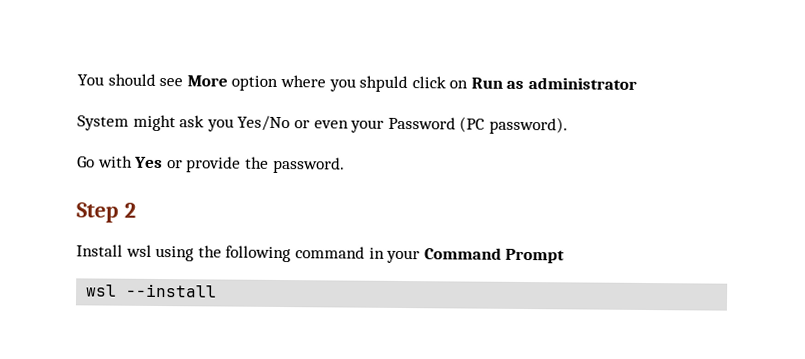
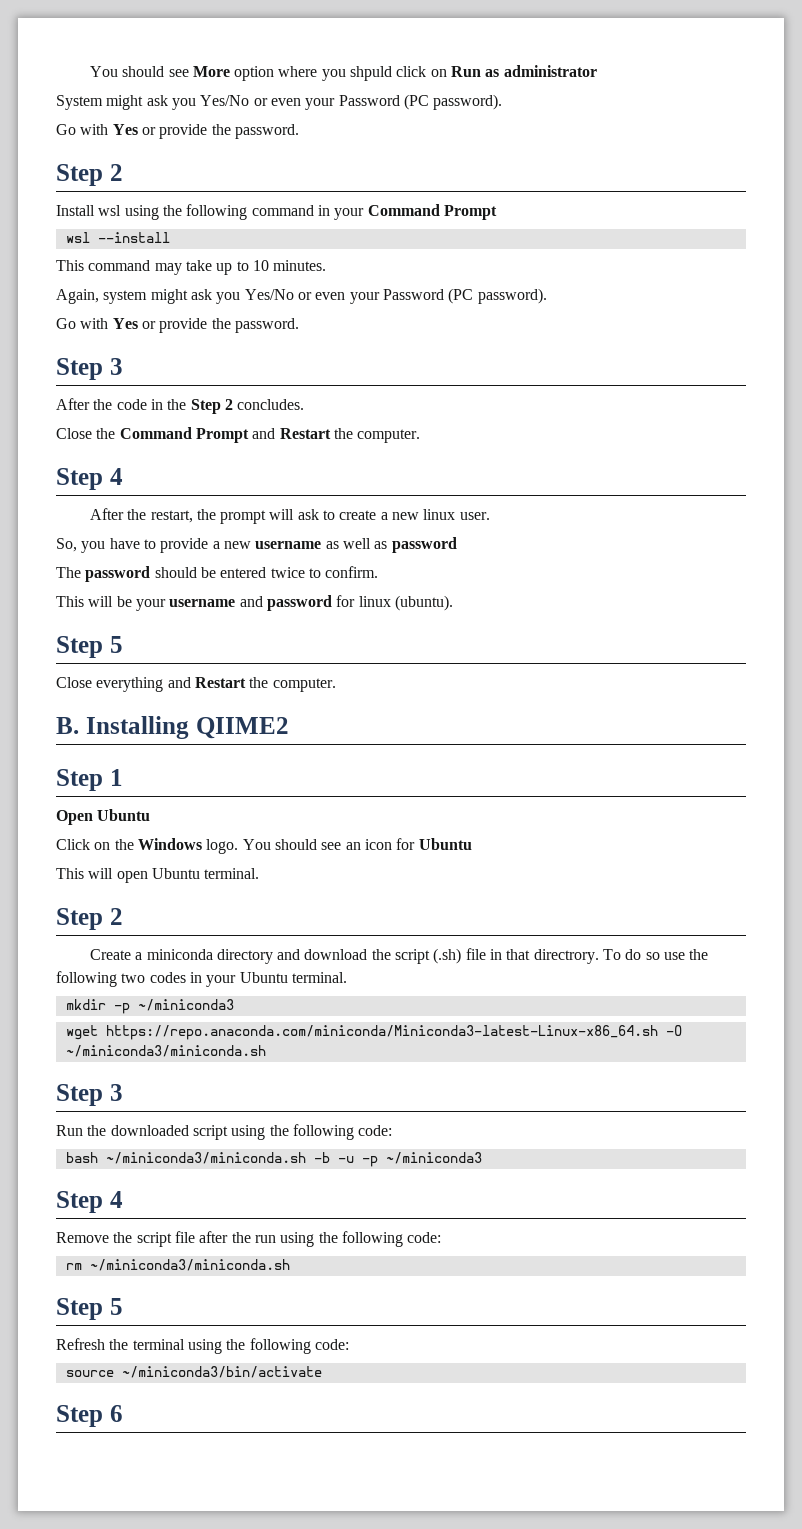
+ This command may take up to 10 minutes.
+ Again, system might ask you Yes/No or even your Password (PC password).
+ Go with Yes or provide the password.
+ Step 3
+ After the code in the Step 2 concludes.
+ Close the Command Prompt and Restart the computer.
+ Step 4
+ After the restart, the prompt will ask to create a new linux user.
+ So, you have to provide a new username as well as password
+ The password should be entered twice to confirm.
+ This will be your username and password for linux (ubuntu).
+ Step 5
+ Close everything and Restart the computer.
+ B. Installing QIIME2
+ Step 1
+ Open Ubuntu
+ Click on the Windows logo. You should see an icon for Ubuntu
+ This will open Ubuntu terminal.
+ Step 2
+ Create a miniconda directory and download the script (.sh) file in that directrory. To do so use the following two codes in your Ubuntu terminal.
+ mkdir -p ~/miniconda3
+ wget https://repo.anaconda.com/miniconda/Miniconda3-latest-Linux-x86_64.sh -O ~/miniconda3/miniconda.sh
+ Step 3
+ Run the downloaded script using the following code:
+ bash ~/miniconda3/miniconda.sh -b -u -p ~/miniconda3
+ Step 4
+ Remove the script file after the run using the following code:
+ rm ~/miniconda3/miniconda.sh
+ Step 5
+ Refresh the terminal using the following code:
+ source ~/miniconda3/bin/activate
+ Step 6

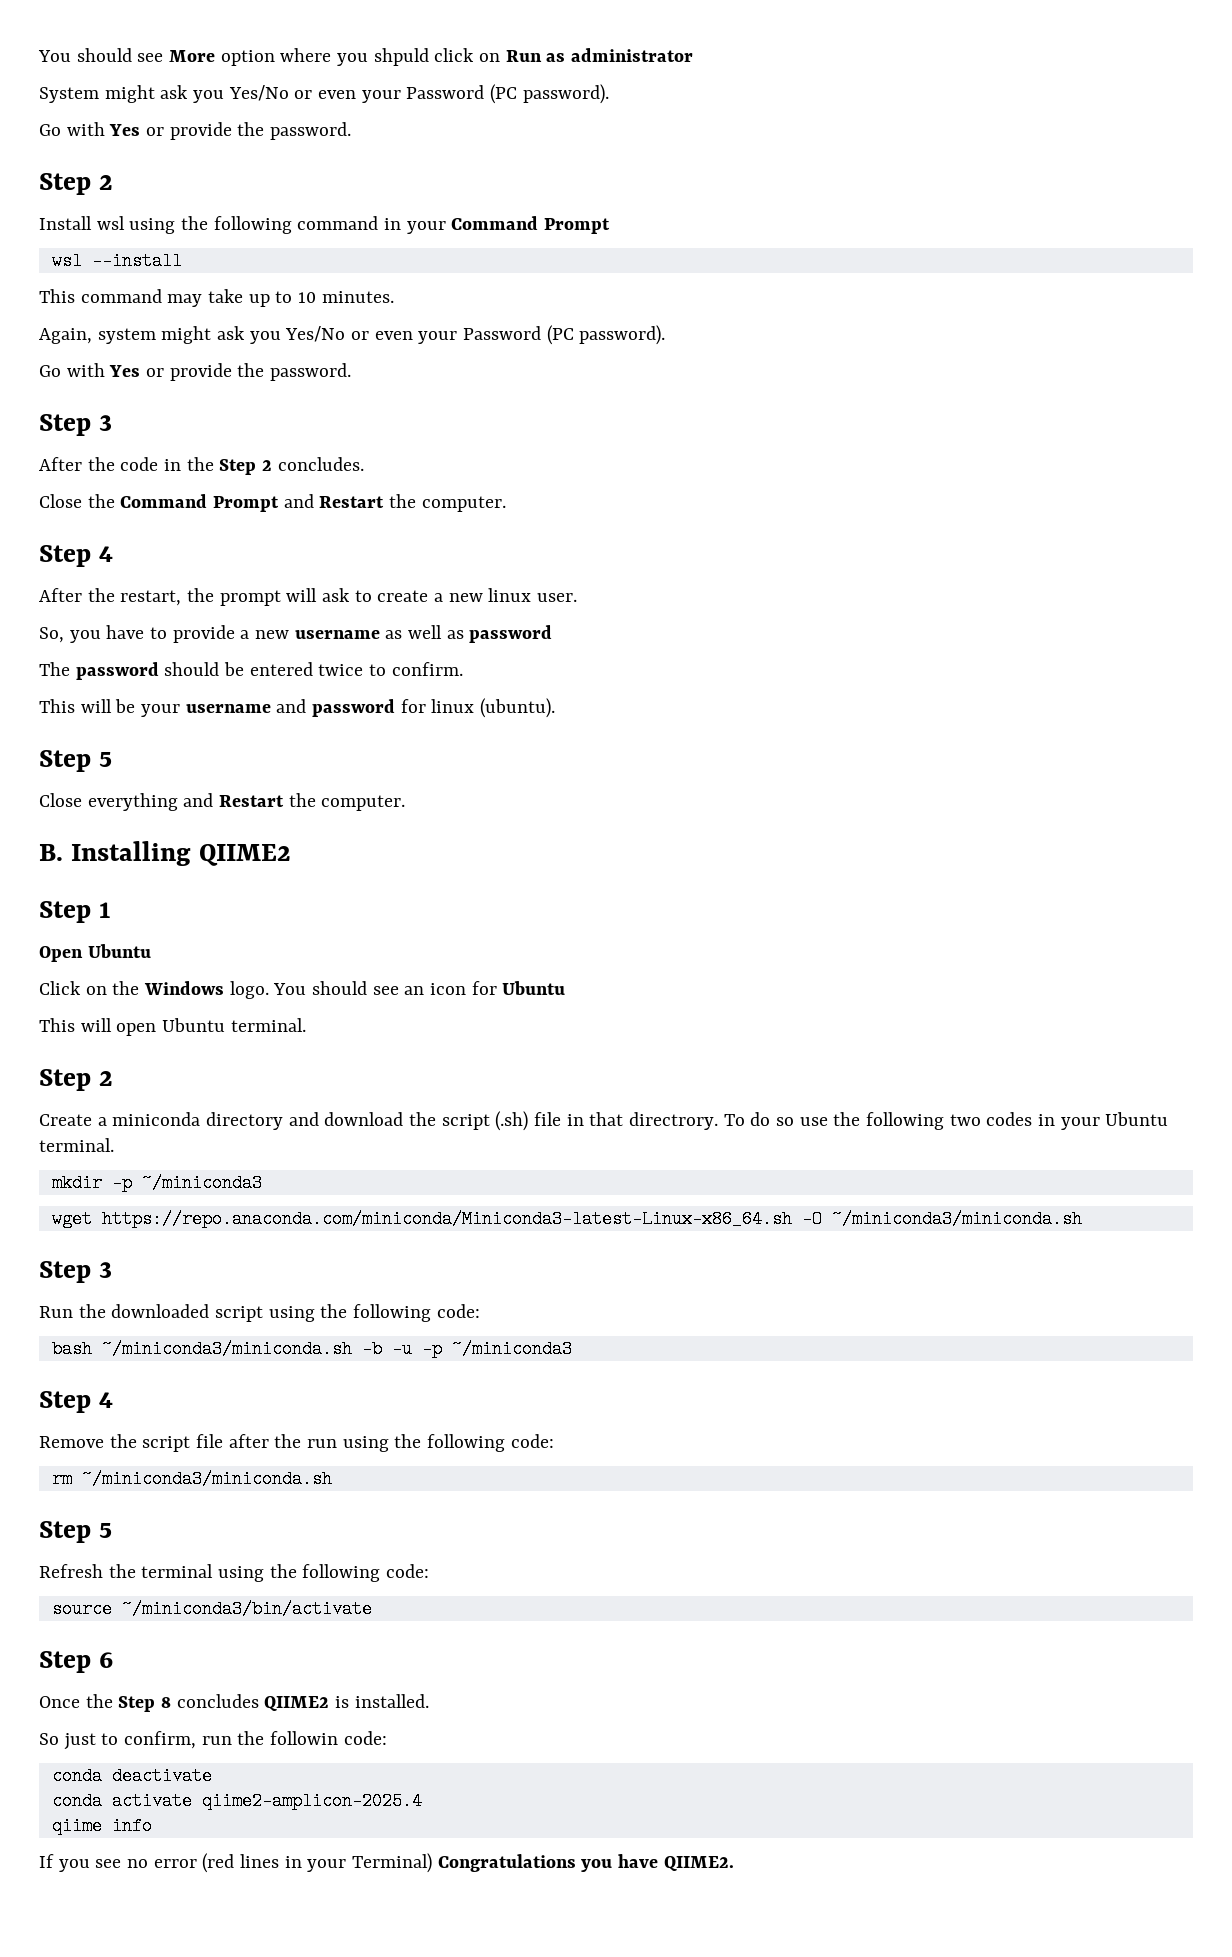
+ Once the Step 8 concludes QIIME2 is installed.
+ So just to confirm, run the followin code:
+ conda deactivate
+ conda activate qiime2-amplicon-2025.4
+ qiime info
+ If you see no error (red lines in your Terminal) Congratulations you have QIIME2.

